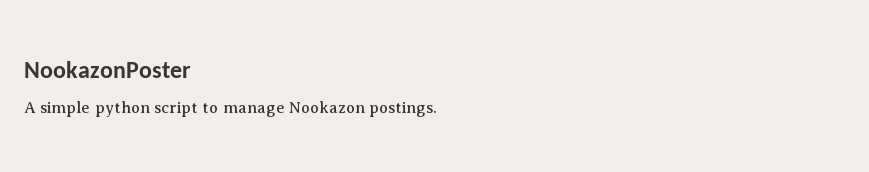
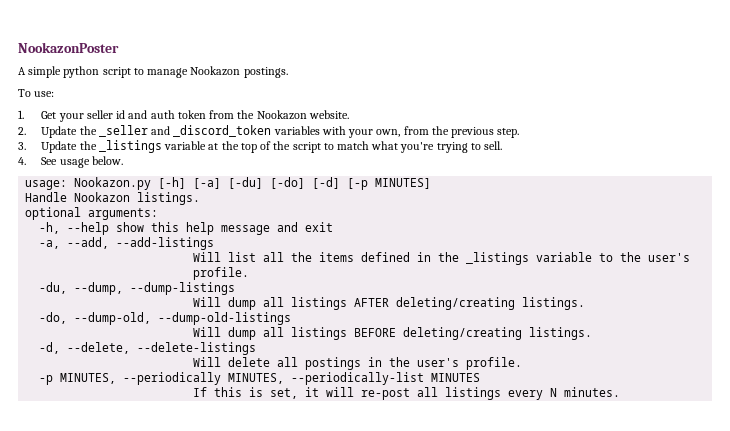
+ To use:
+ 1. Get your seller id and auth token from the Nookazon website.
+ 2. Update the _seller and _discord_token variables with your own, from the previous step.
+ 3. Update the _listings variable at the top of the script to match what you're trying to sell.
+ 4. See usage below.
+ usage: Nookazon.py [-h] [-a] [-du] [-do] [-d] [-p MINUTES]
+ Handle Nookazon listings.
+ optional arguments:
+ -h, --help show this help message and exit
+ -a, --add, --add-listings
+ Will list all the items defined in the _listings variable to the user's profile.
+ -du, --dump, --dump-listings
+ Will dump all listings AFTER deleting/creating listings.
+ -do, --dump-old, --dump-old-listings
+ Will dump all listings BEFORE deleting/creating listings.
+ -d, --delete, --delete-listings
+ Will delete all postings in the user's profile.
+ -p MINUTES, --periodically MINUTES, --periodically-list MINUTES
+ If this is set, it will re-post all listings every N minutes.

